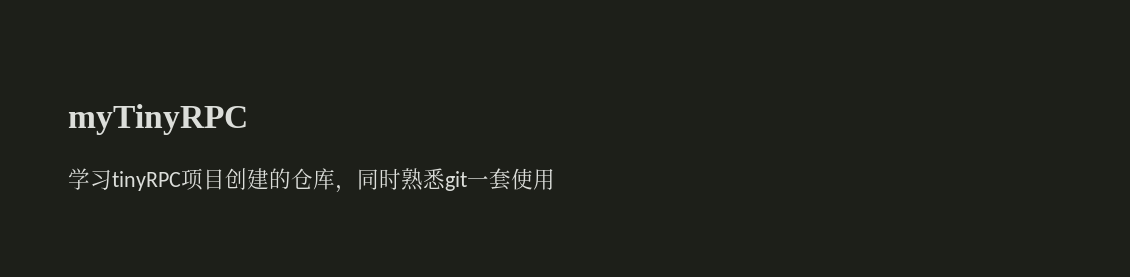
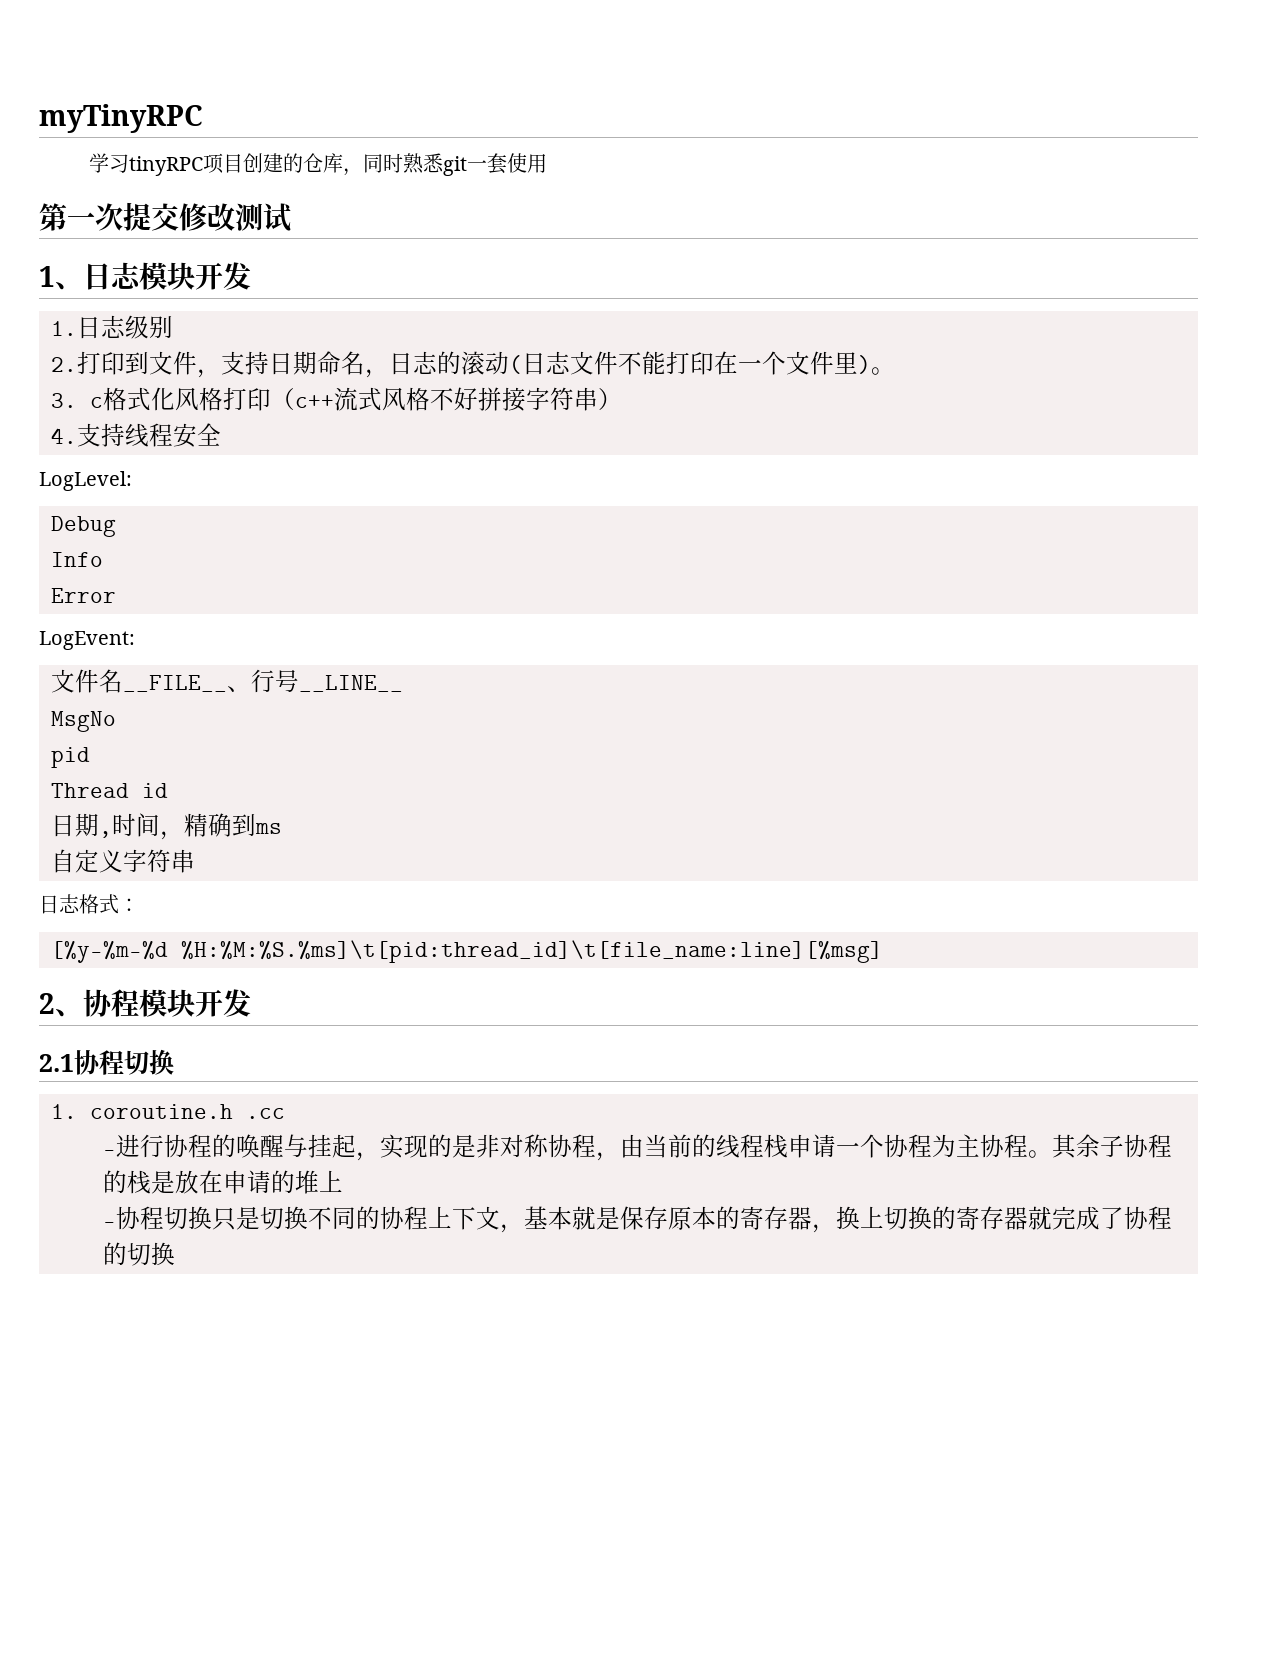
+ 第一次提交修改测试
+ 1、日志模块开发
+ 1.日志级别
+ 2.打印到文件，支持日期命名，日志的滚动(日志文件不能打印在一个文件里)。
+ 3. c格式化风格打印（c++流式风格不好拼接字符串）
+ 4.支持线程安全
+ LogLevel:
+ Debug
+ Info
+ Error
+ LogEvent:
+ 文件名__FILE__、行号__LINE__
+ MsgNo
+ pid
+ Thread id
+ 日期,时间，精确到ms
+ 自定义字符串
+ 日志格式：
+ [%y-%m-%d %H:%M:%S.%ms]\t[pid:thread_id]\t[file_name:line][%msg]
+ 2、协程模块开发
+ 2.1协程切换
+ 1. coroutine.h .cc
+ -进行协程的唤醒与挂起，实现的是非对称协程，由当前的线程栈申请一个协程为主协程。其余子协程的栈是放在申请的堆上
+ -协程切换只是切换不同的协程上下文，基本就是保存原本的寄存器，换上切换的寄存器就完成了协程的切换

